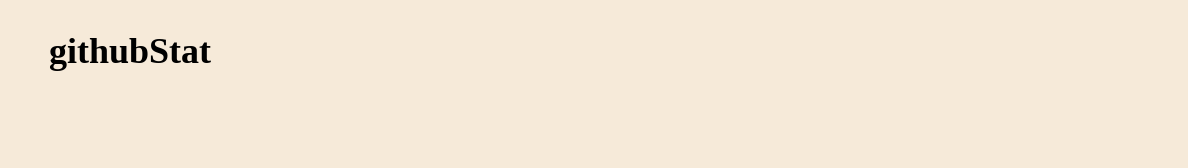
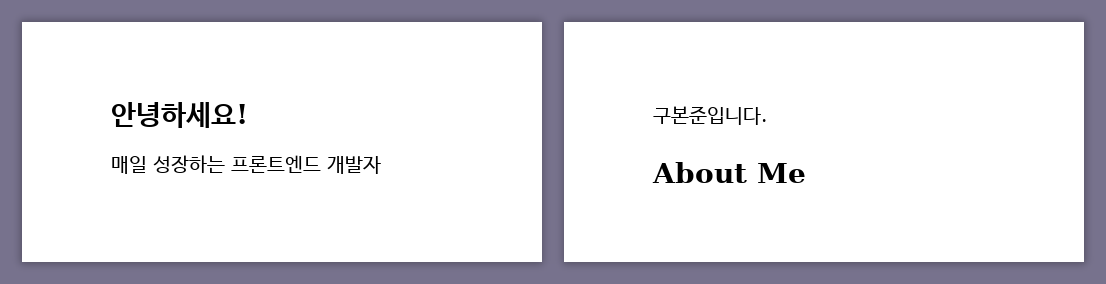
- githubStat
+ 안녕하세요!
+ 매일 성장하는 프론트엔드 개발자 구본준입니다.
+ About Me

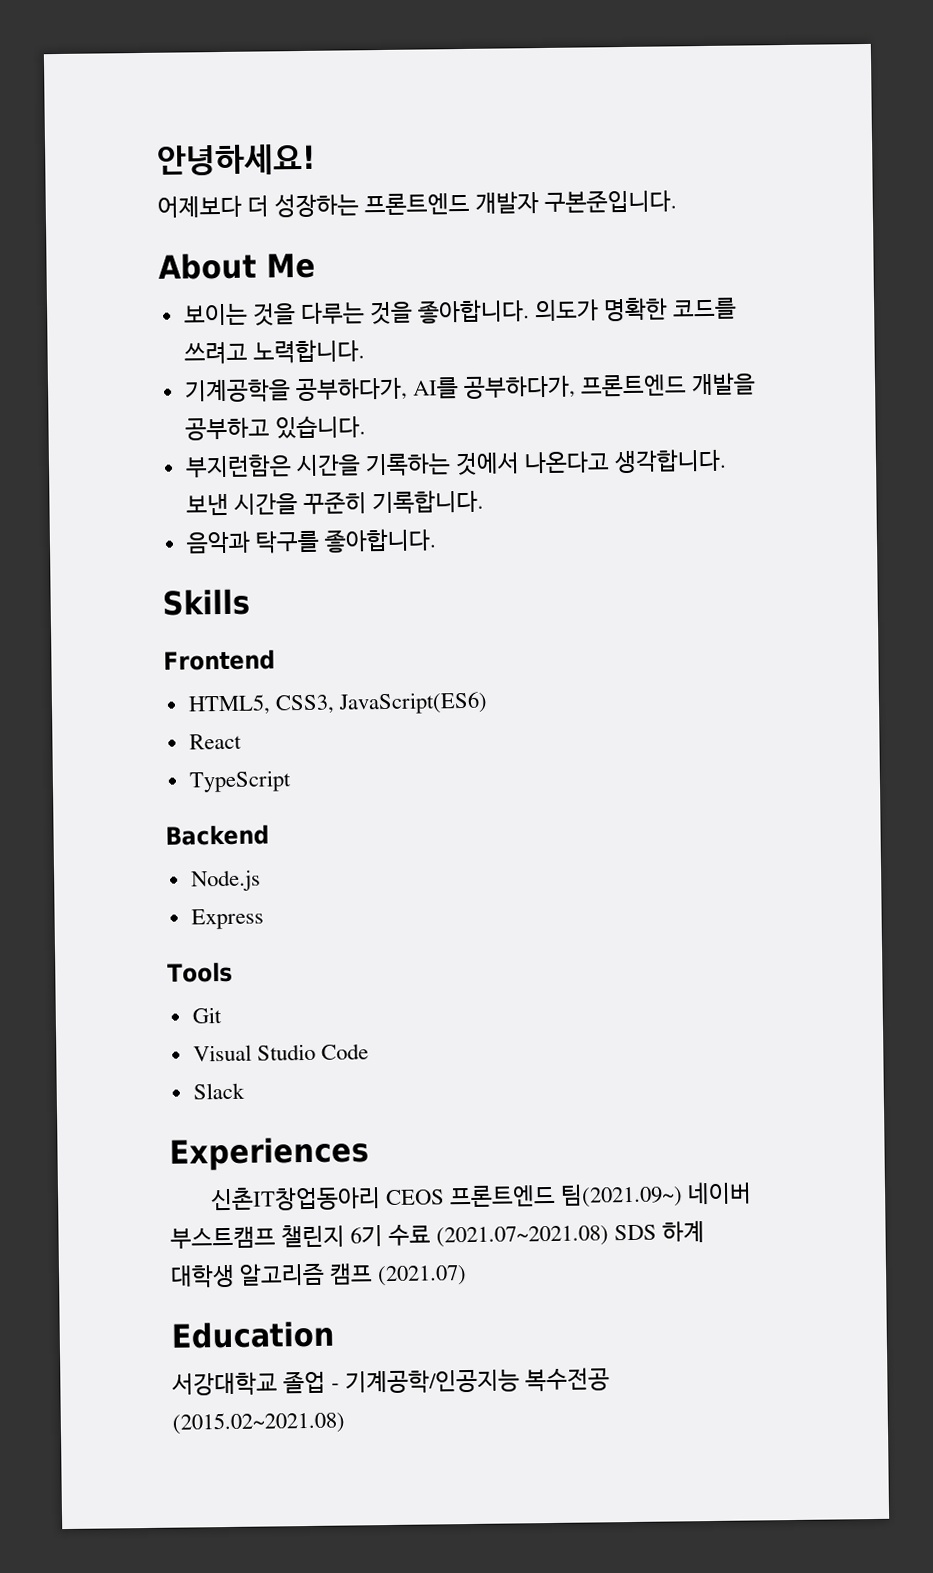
- 매일 성장하는 프론트엔드 개발자 구본준입니다.
+ 어제보다 더 성장하는 프론트엔드 개발자 구본준입니다.
+ 보이는 것을 다루는 것을 좋아합니다. 의도가 명확한 코드를 쓰려고 노력합니다.
+ 기계공학을 공부하다가, AI를 공부하다가, 프론트엔드 개발을 공부하고 있습니다.
+ 부지런함은 시간을 기록하는 것에서 나온다고 생각합니다. 보낸 시간을 꾸준히 기록합니다.
+ 음악과 탁구를 좋아합니다.
+ Skills
+ Frontend
+ HTML5, CSS3, JavaScript(ES6)
+ React
+ TypeScript
+ Backend
+ Node.js
+ Express
+ Tools
+ Git
+ Visual Studio Code
+ Slack
+ Experiences
+ 신촌IT창업동아리 CEOS 프론트엔드 팀(2021.09~) 네이버 부스트캠프 챌린지 6기 수료 (2021.07~2021.08) SDS 하계 대학생 알고리즘 캠프 (2021.07)
+ Education
+ 서강대학교 졸업 - 기계공학/인공지능 복수전공 (2015.02~2021.08)

